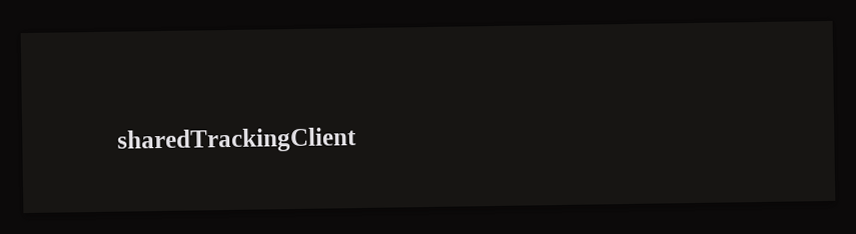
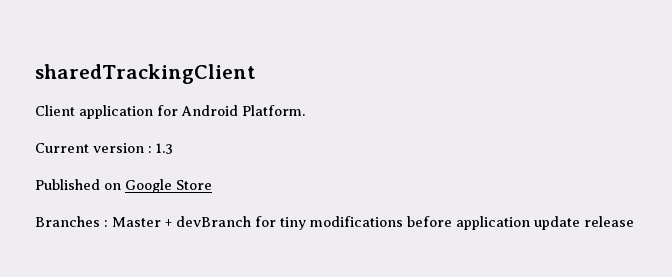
+ Client application for Android Platform.
+ Current version : 1.3
+ Published on Google Store
+ Branches : Master + devBranch for tiny modifications before application update release

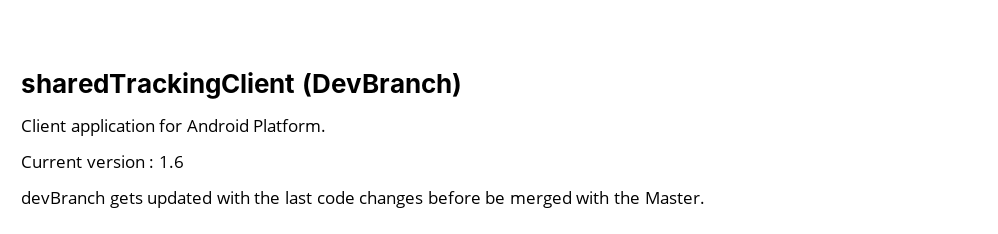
- sharedTrackingClient
+ sharedTrackingClient (DevBranch)
- Current version : 1.3
- Published on Google Store
- Branches : Master + devBranch for tiny modifications before application update release
+ Current version : 1.6
+ devBranch gets updated with the last code changes before be merged with the Master.

